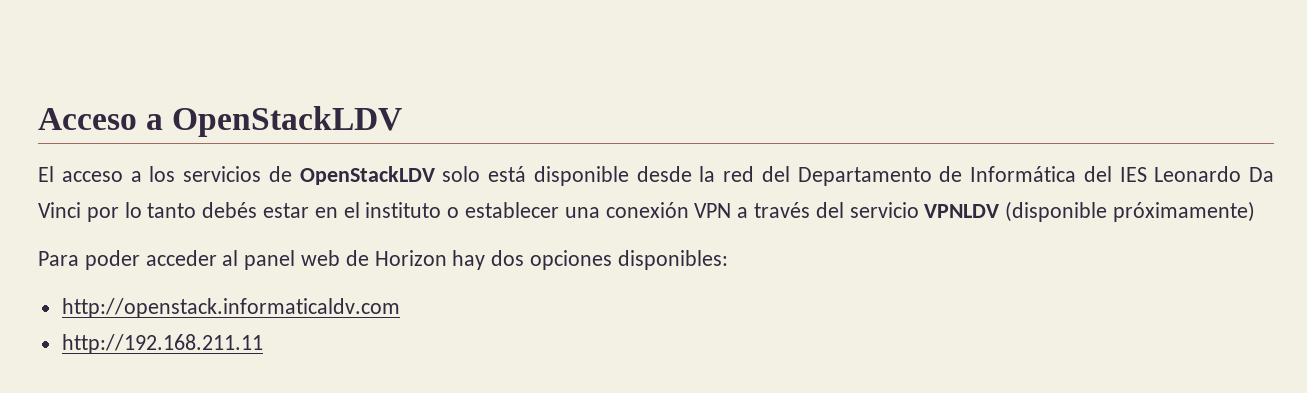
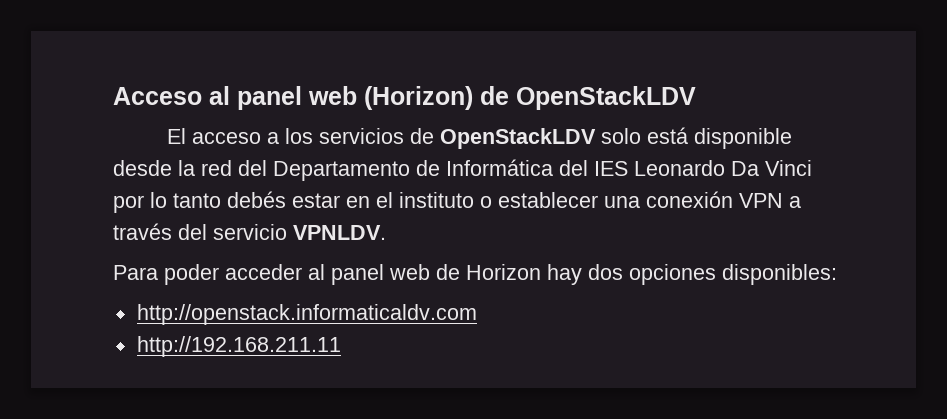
- Acceso a OpenStackLDV
+ Acceso al panel web (Horizon) de OpenStackLDV
- El acceso a los servicios de OpenStackLDV solo está disponible desde la red del Departamento de Informática del IES Leonardo Da Vinci por lo tanto debés estar en el instituto o establecer una conexión VPN a través del servicio VPNLDV (disponible próximamente)
+ El acceso a los servicios de OpenStackLDV solo está disponible desde la red del Departamento de Informática del IES Leonardo Da Vinci por lo tanto debés estar en el instituto o establecer una conexión VPN a través del servicio VPNLDV.

